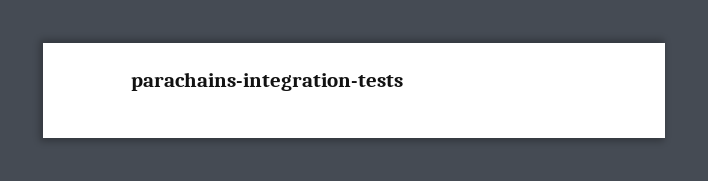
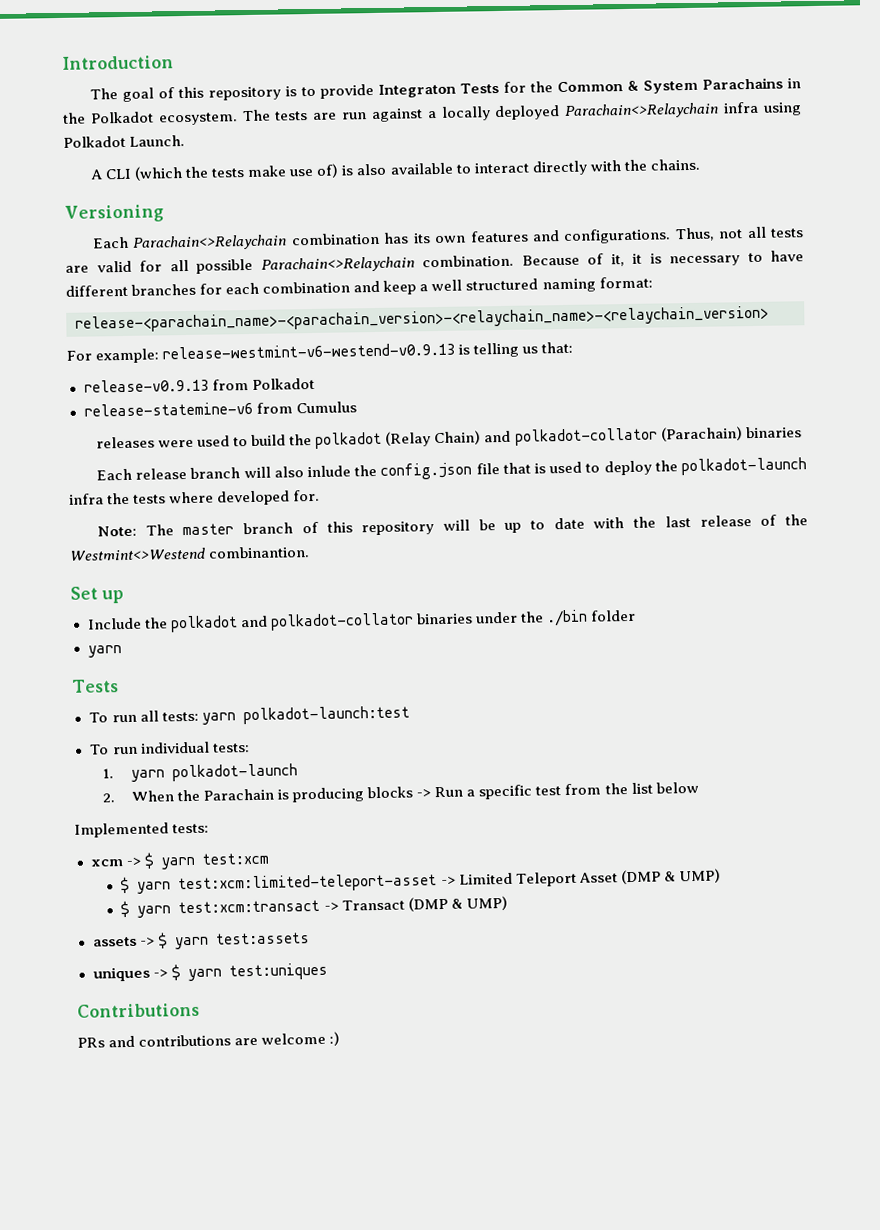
- parachains-integration-tests
+ Introduction
+ The goal of this repository is to provide Integraton Tests for the Common & System Parachains in the Polkadot ecosystem. The tests are run against a locally deployed Parachain<>Relaychain infra using Polkadot Launch.
+ A CLI (which the tests make use of) is also available to interact directly with the chains.
+ Versioning
+ Each Parachain<>Relaychain combination has its own features and configurations. Thus, not all tests are valid for all possible Parachain<>Relaychain combination. Because of it, it is necessary to have different branches for each combination and keep a well structured naming format:
+ release-<parachain_name>-<parachain_version>-<relaychain_name>-<relaychain_version>
+ For example: release-westmint-v6-westend-v0.9.13 is telling us that:
+ release-v0.9.13 from Polkadot
+ release-statemine-v6 from Cumulus
+ releases were used to build the polkadot (Relay Chain) and polkadot-collator (Parachain) binaries
+ Each release branch will also inlude the config.json file that is used to deploy the polkadot-launch infra the tests where developed for.
+ Note: The master branch of this repository will be up to date with the last release of the Westmint<>Westend combinantion.
+ Set up
+ Include the polkadot and polkadot-collator binaries under the ./bin folder
+ yarn
+ Tests
+ To run all tests: yarn polkadot-launch:test
+ To run individual tests:
+ 1. yarn polkadot-launch
+ 2. When the Parachain is producing blocks -> Run a specific test from the list below
+ Implemented tests:
+ xcm -> $ yarn test:xcm
+ $ yarn test:xcm:limited-teleport-asset -> Limited Teleport Asset (DMP & UMP)
+ $ yarn test:xcm:transact -> Transact (DMP & UMP)
+ assets -> $ yarn test:assets
+ uniques -> $ yarn test:uniques
+ Contributions
+ PRs and contributions are welcome :)

